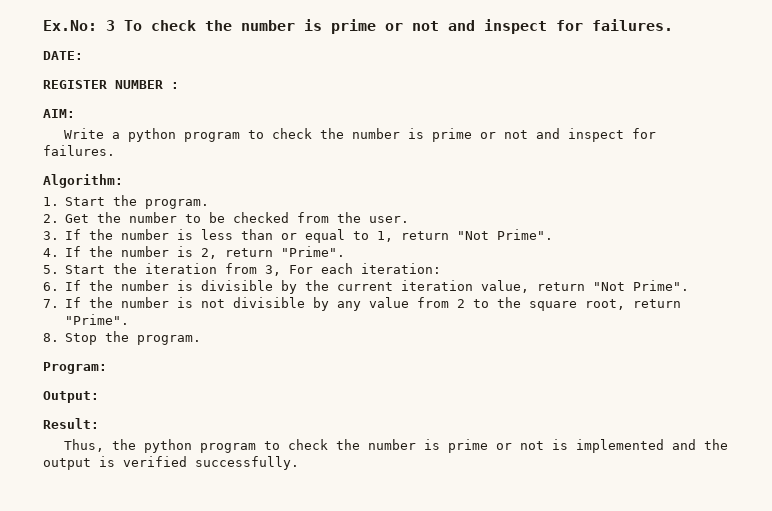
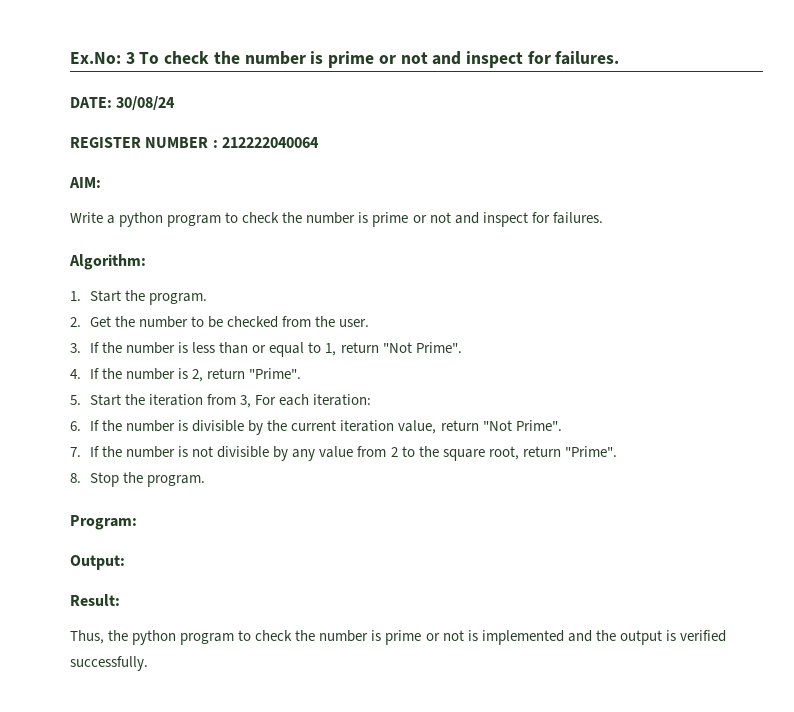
- DATE:
+ DATE: 30/08/24
- REGISTER NUMBER :
+ REGISTER NUMBER : 212222040064

